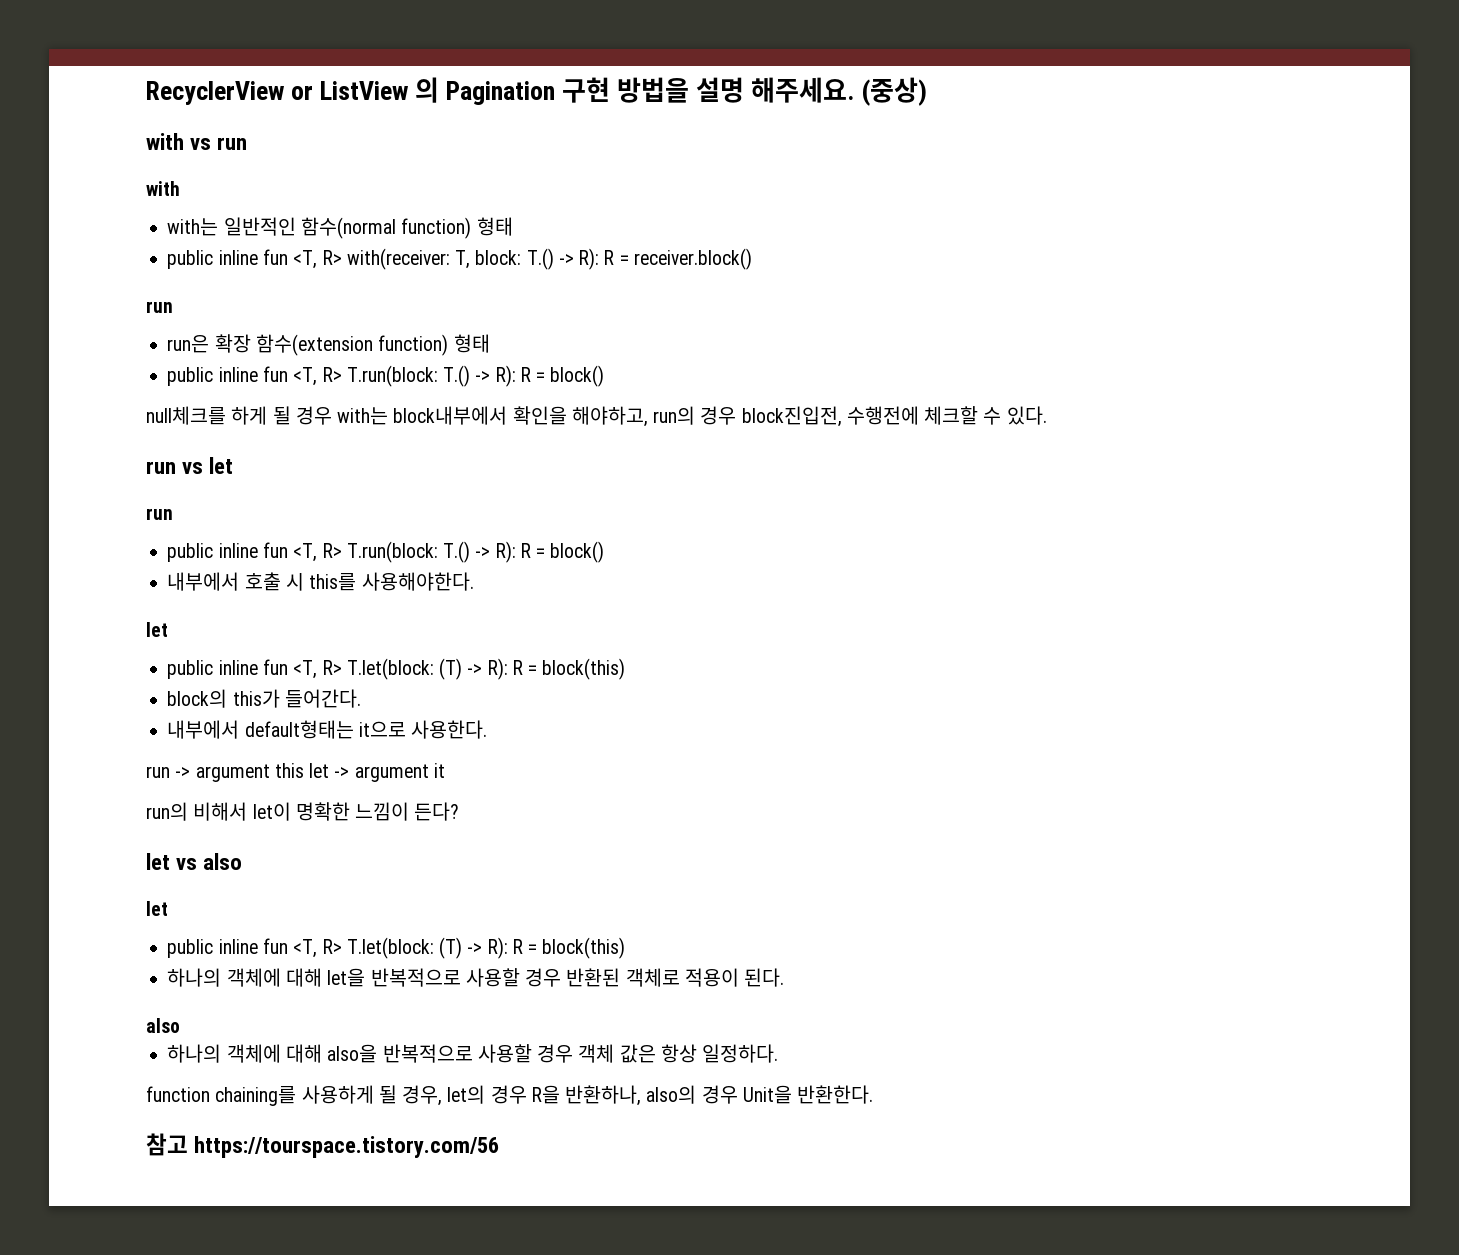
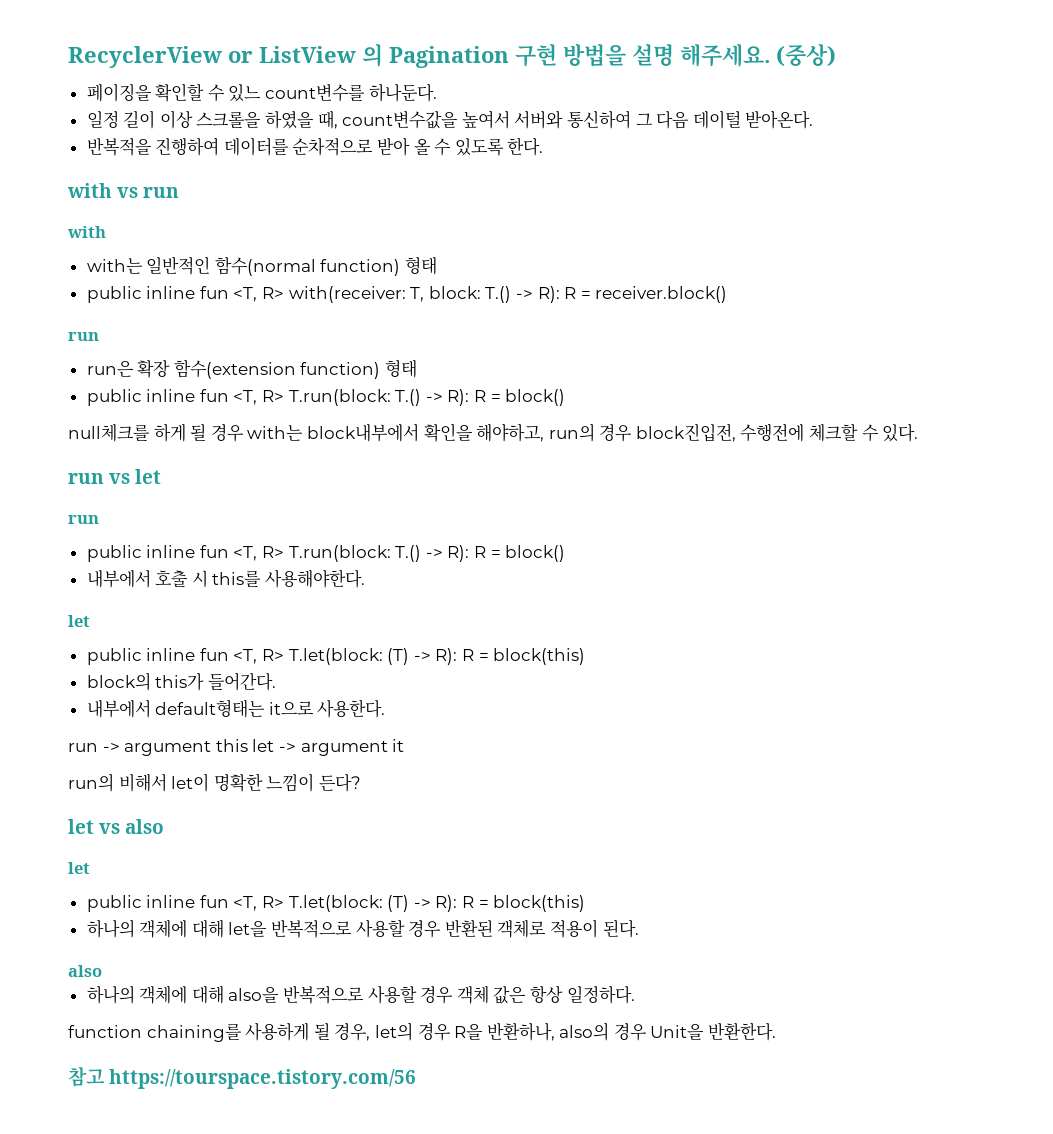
+ 페이징을 확인할 수 있느 count변수를 하나둔다.
+ 일정 길이 이상 스크롤을 하였을 때, count변수값을 높여서 서버와 통신하여 그 다음 데이털 받아온다.
+ 반복적을 진행하여 데이터를 순차적으로 받아 올 수 있도록 한다.

